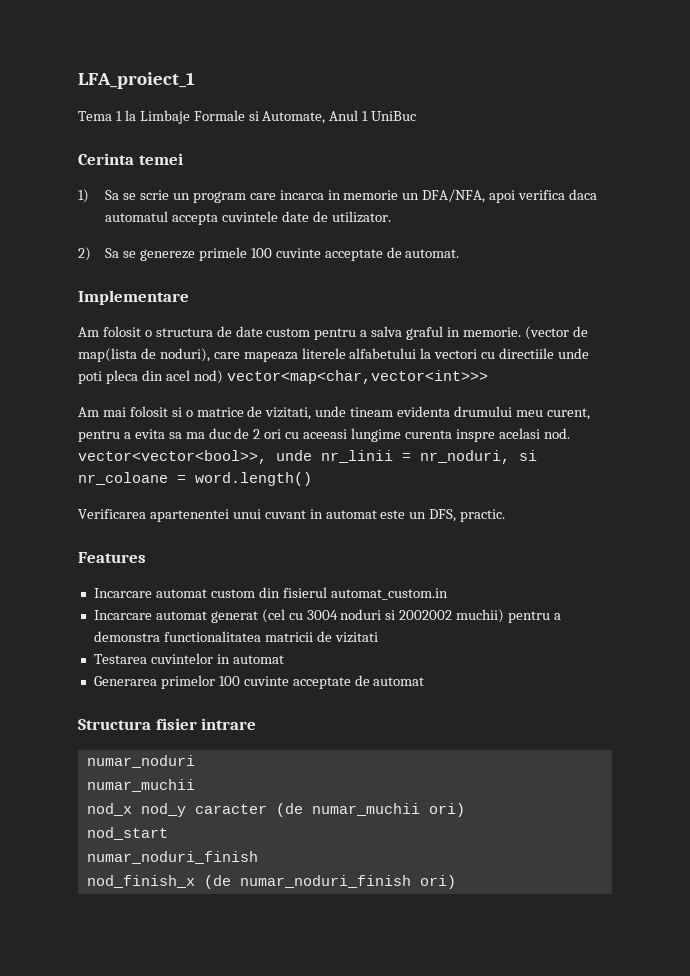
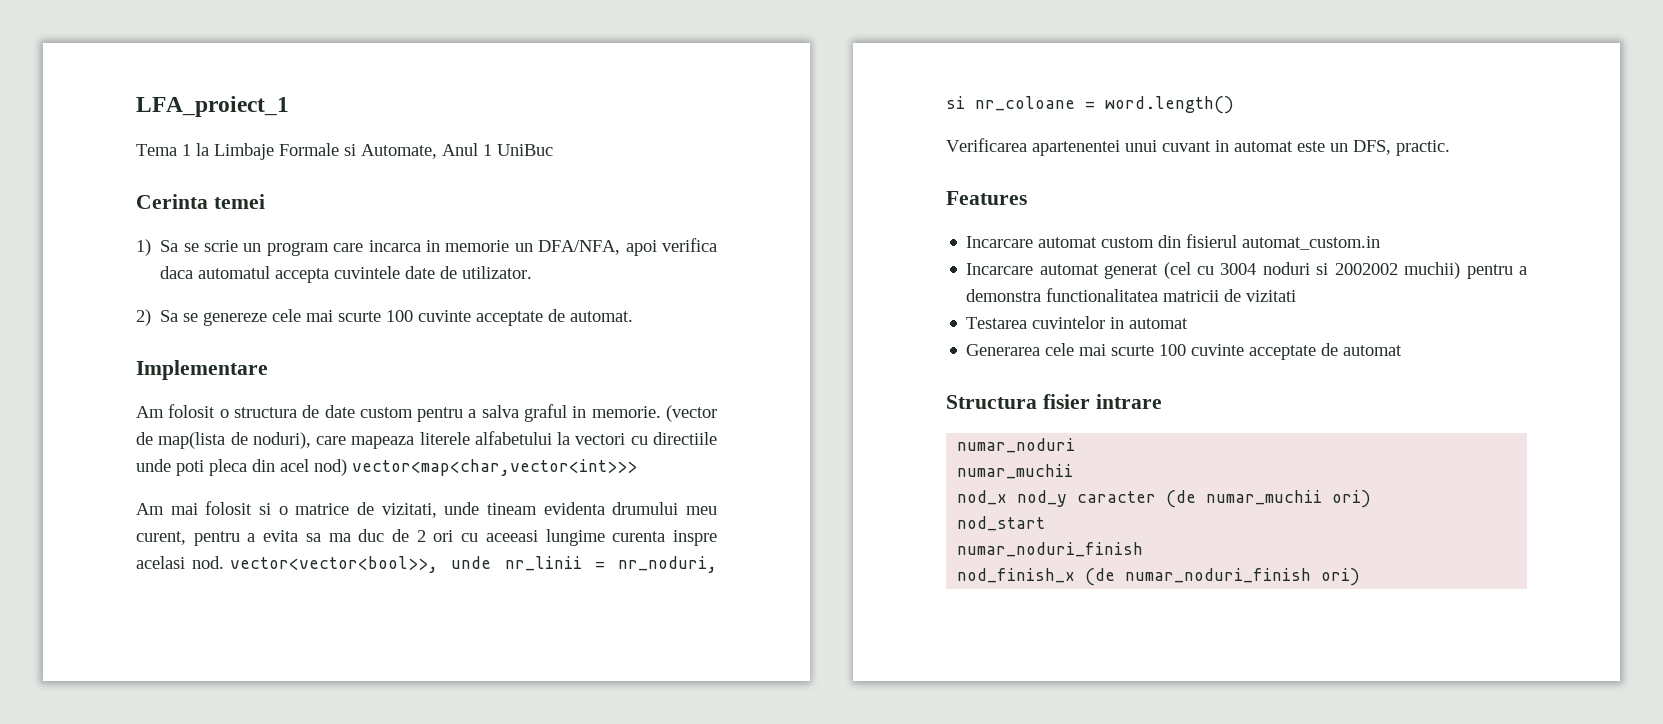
- 2) Sa se genereze primele 100 cuvinte acceptate de automat.
+ 2) Sa se genereze cele mai scurte 100 cuvinte acceptate de automat.
- Generarea primelor 100 cuvinte acceptate de automat
+ Generarea cele mai scurte 100 cuvinte acceptate de automat

